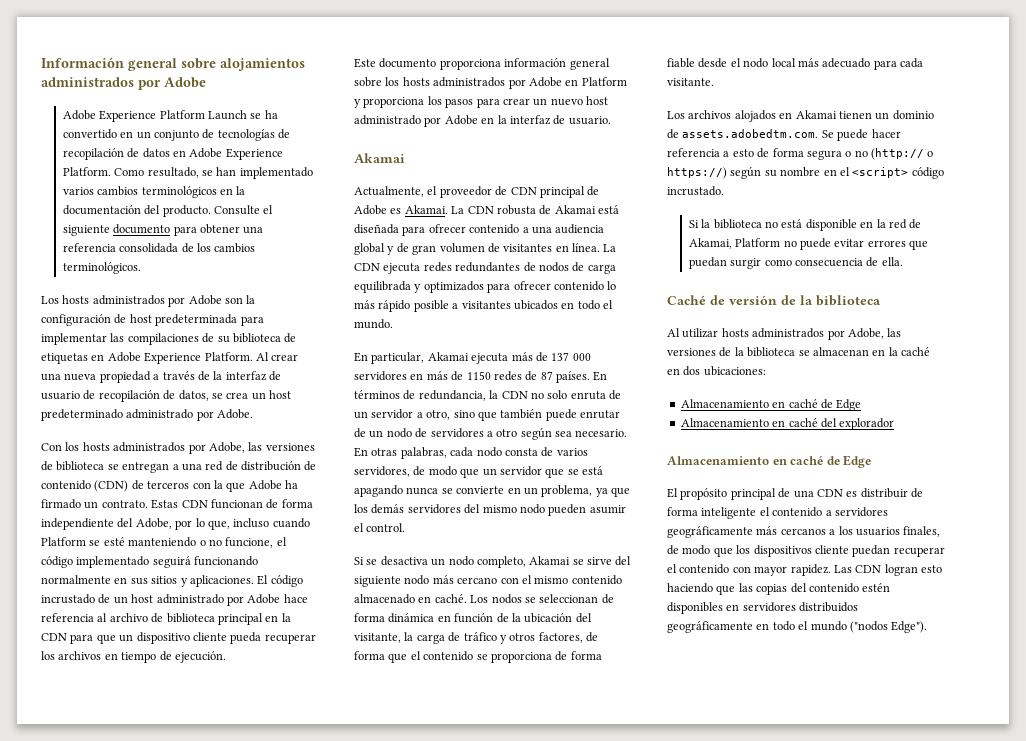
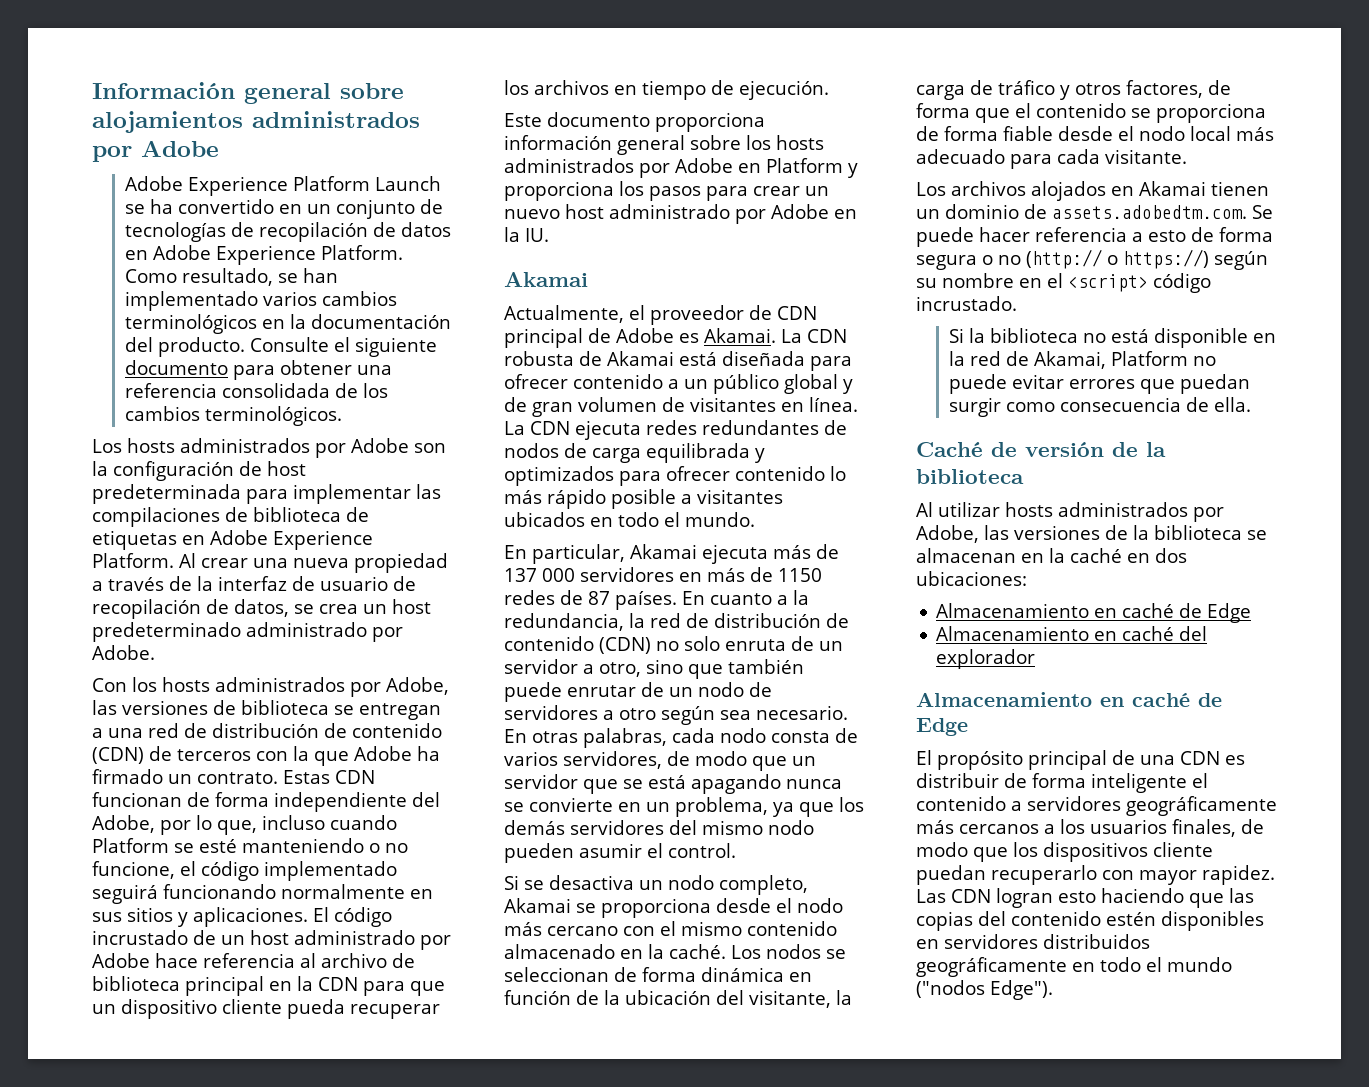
- Los hosts administrados por Adobe son la configuración de host predeterminada para implementar las compilaciones de su biblioteca de etiquetas en Adobe Experience Platform.
+ Los hosts administrados por Adobe son la configuración de host predeterminada para implementar las compilaciones de biblioteca de etiquetas en Adobe Experience Platform.
- Este documento proporciona información general sobre los hosts administrados por Adobe en Platform y proporciona los pasos para crear un nuevo host administrado por Adobe en la interfaz de usuario.
+ Este documento proporciona información general sobre los hosts administrados por Adobe en Platform y proporciona los pasos para crear un nuevo host administrado por Adobe en la IU.
- La CDN robusta de Akamai está diseñada para ofrecer contenido a una audiencia global y de gran volumen de visitantes en línea.
+ La CDN robusta de Akamai está diseñada para ofrecer contenido a un público global y de gran volumen de visitantes en línea.
- En términos de redundancia, la CDN no solo enruta de un servidor a otro, sino que también puede enrutar de un nodo de servidores a otro según sea necesario.
+ En cuanto a la redundancia, la red de distribución de contenido (CDN) no solo enruta de un servidor a otro, sino que también puede enrutar de un nodo de servidores a otro según sea necesario.
- Si se desactiva un nodo completo, Akamai se sirve del siguiente nodo más cercano con el mismo contenido almacenado en caché.
+ Si se desactiva un nodo completo, Akamai se proporciona desde el nodo más cercano con el mismo contenido almacenado en la caché.
- El propósito principal de una CDN es distribuir de forma inteligente el contenido a servidores geográficamente más cercanos a los usuarios finales, de modo que los dispositivos cliente puedan recuperar el contenido con mayor rapidez.
+ El propósito principal de una CDN es distribuir de forma inteligente el contenido a servidores geográficamente más cercanos a los usuarios finales, de modo que los dispositivos cliente puedan recuperarlo con mayor rapidez.

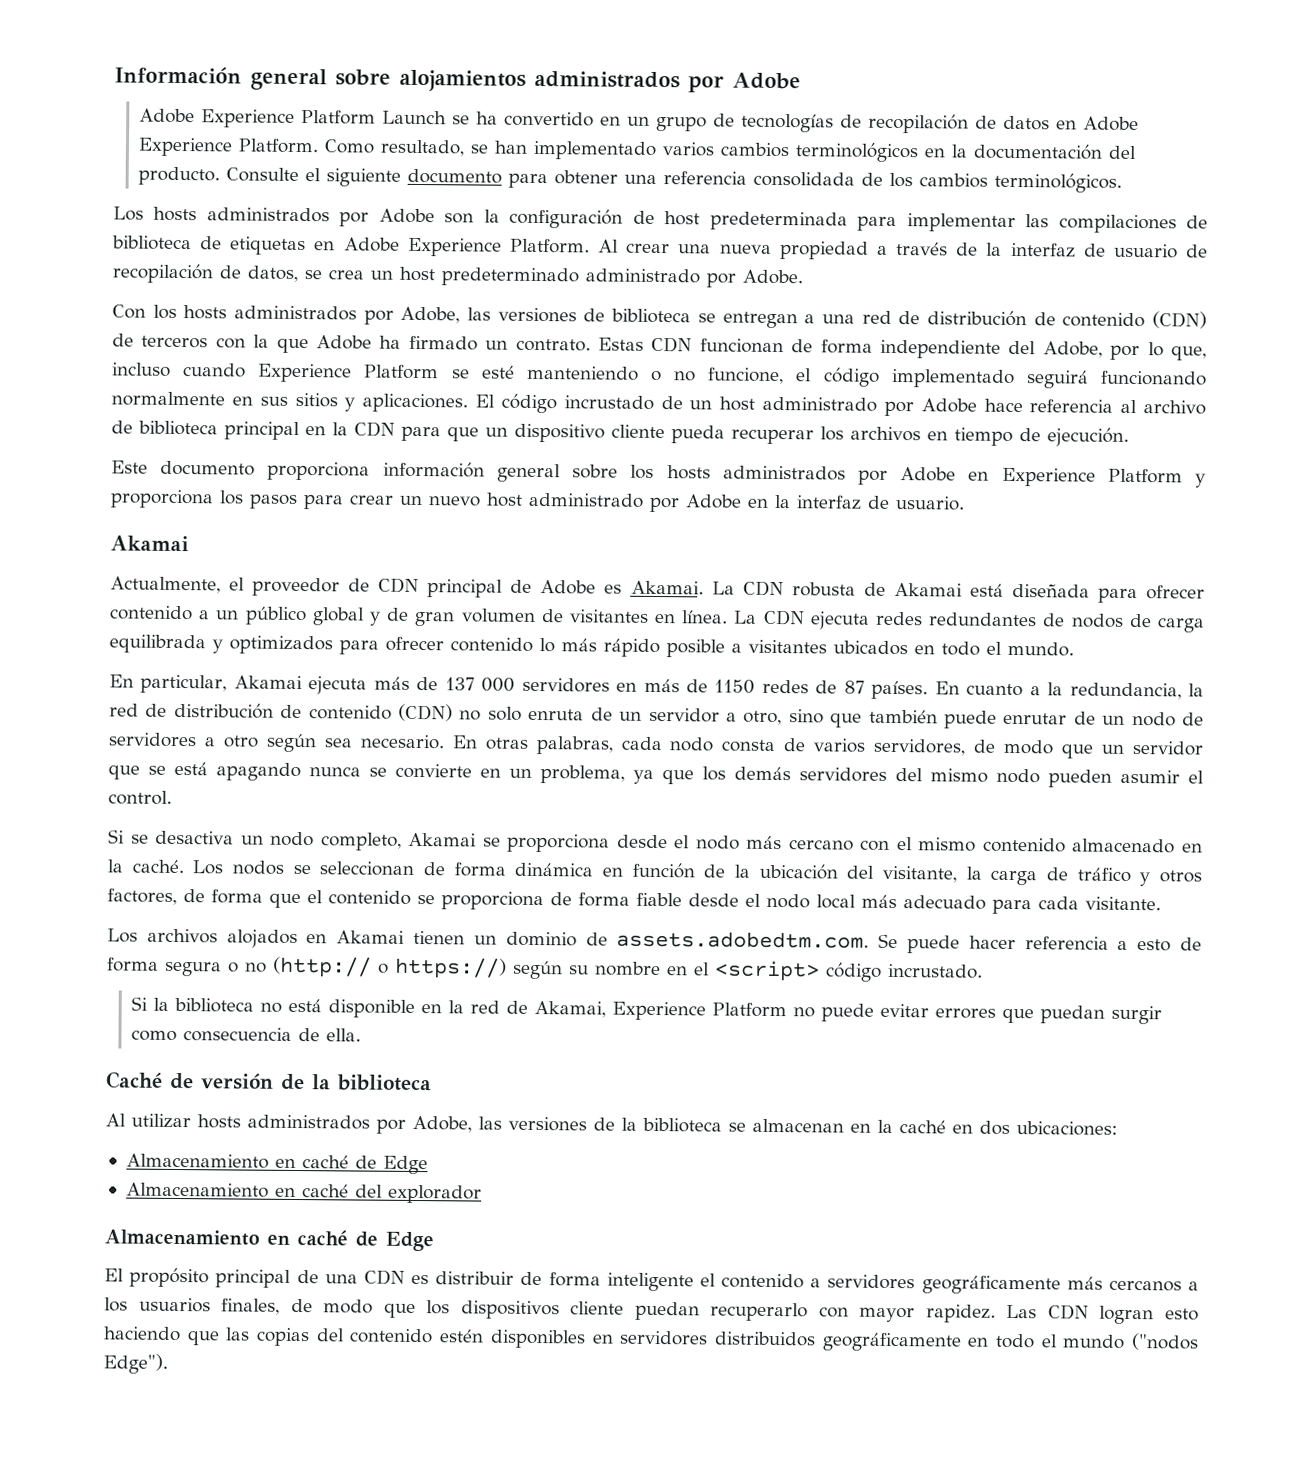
- Adobe Experience Platform Launch se ha convertido en un conjunto de tecnologías de recopilación de datos en Adobe Experience Platform.
+ Adobe Experience Platform Launch se ha convertido en un grupo de tecnologías de recopilación de datos en Adobe Experience Platform.
- Estas CDN funcionan de forma independiente del Adobe, por lo que, incluso cuando Platform se esté manteniendo o no funcione, el código implementado seguirá funcionando normalmente en sus sitios y aplicaciones.
+ Estas CDN funcionan de forma independiente del Adobe, por lo que, incluso cuando Experience Platform se esté manteniendo o no funcione, el código implementado seguirá funcionando normalmente en sus sitios y aplicaciones.
- Este documento proporciona información general sobre los hosts administrados por Adobe en Platform y proporciona los pasos para crear un nuevo host administrado por Adobe en la IU.
+ Este documento proporciona información general sobre los hosts administrados por Adobe en Experience Platform y proporciona los pasos para crear un nuevo host administrado por Adobe en la interfaz de usuario.
- Si la biblioteca no está disponible en la red de Akamai, Platform no puede evitar errores que puedan surgir como consecuencia de ella.
+ Si la biblioteca no está disponible en la red de Akamai, Experience Platform no puede evitar errores que puedan surgir como consecuencia de ella.

